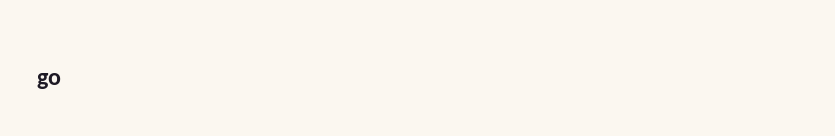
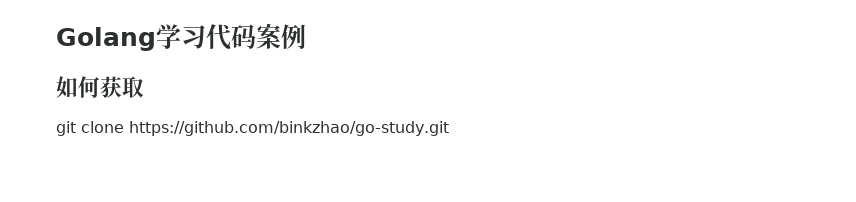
- go
+ Golang学习代码案例
+ 如何获取
+ git clone https://github.com/binkzhao/go-study.git

